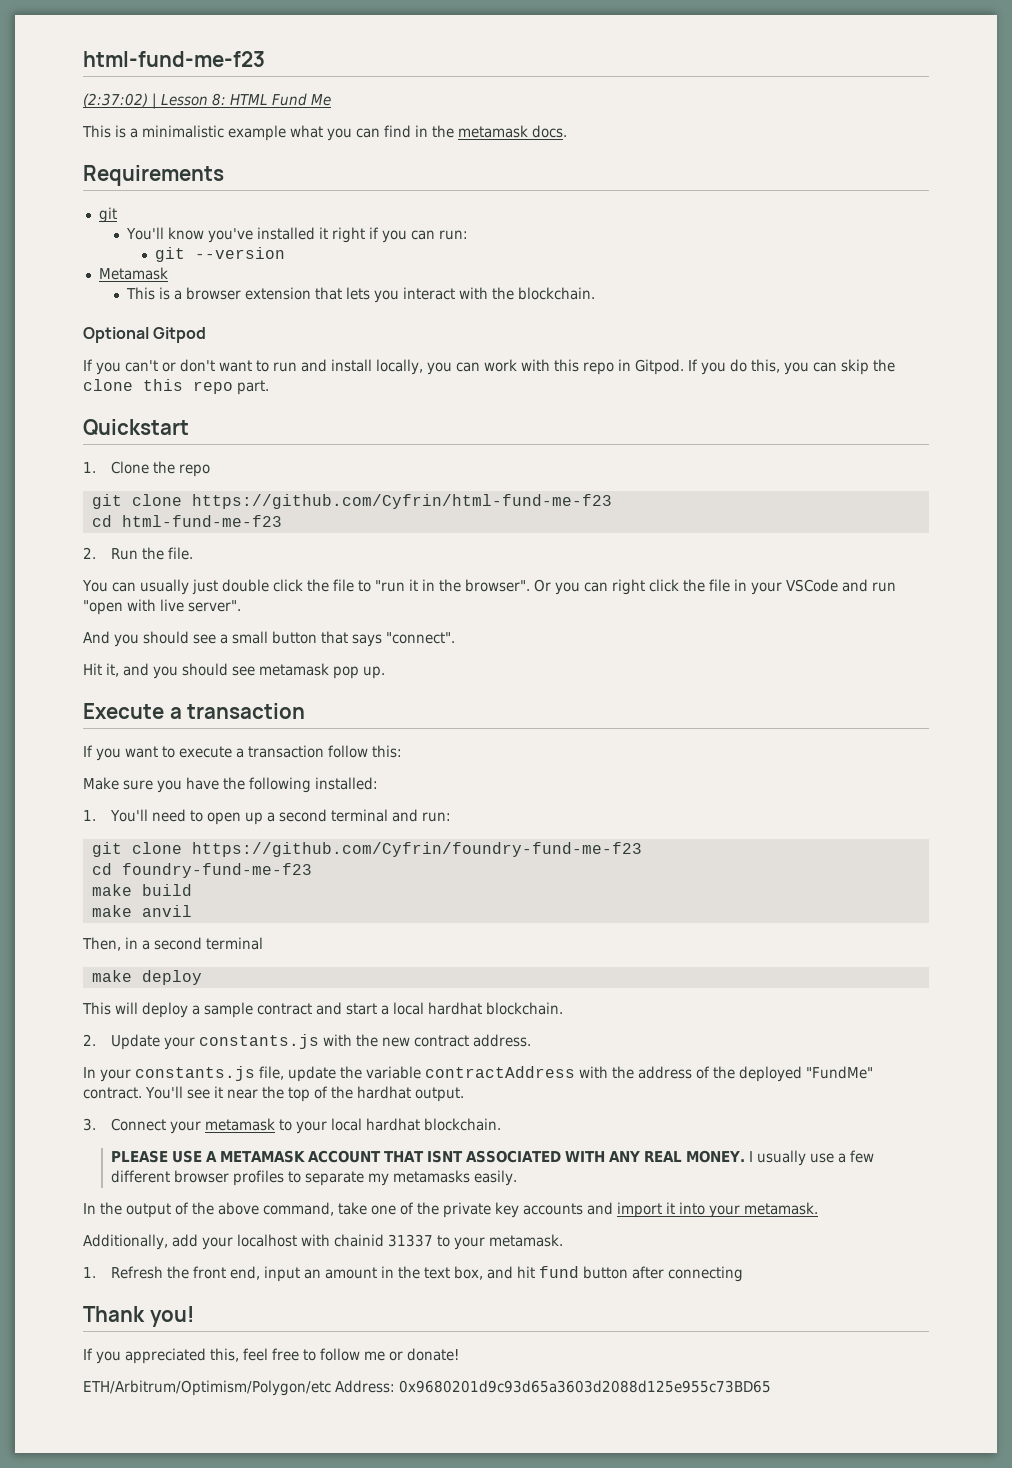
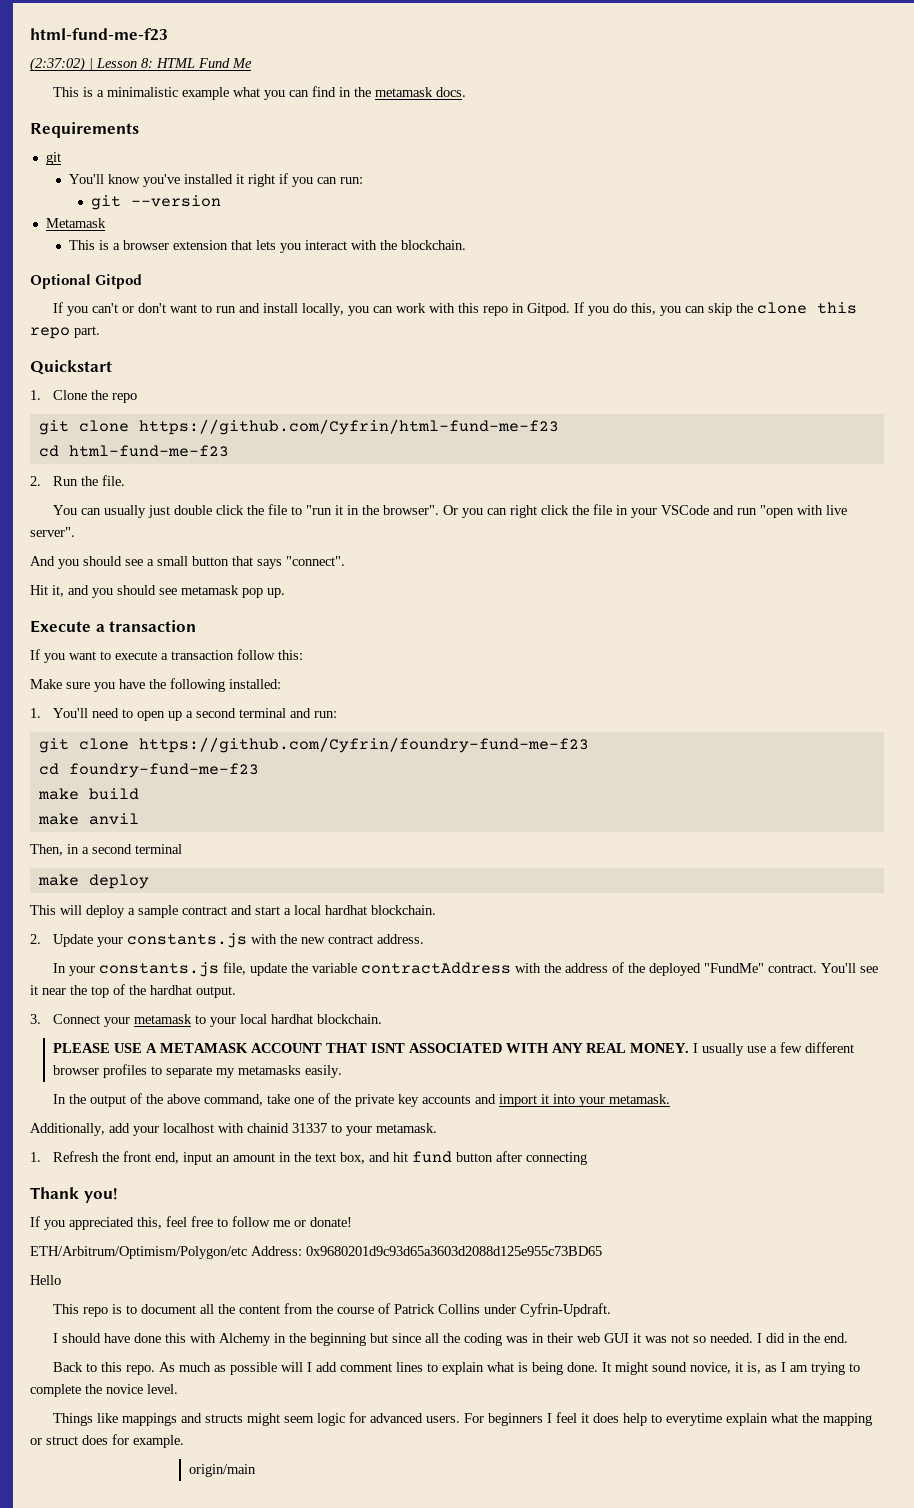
+ Hello
+ This repo is to document all the content from the course of Patrick Collins under Cyfrin-Updraft.
+ I should have done this with Alchemy in the beginning but since all the coding was in their web GUI it was not so needed. I did in the end.
+ Back to this repo. As much as possible will I add comment lines to explain what is being done. It might sound novice, it is, as I am trying to complete the novice level.
+ Things like mappings and structs might seem logic for advanced users. For beginners I feel it does help to everytime explain what the mapping or struct does for example.
+ origin/main

